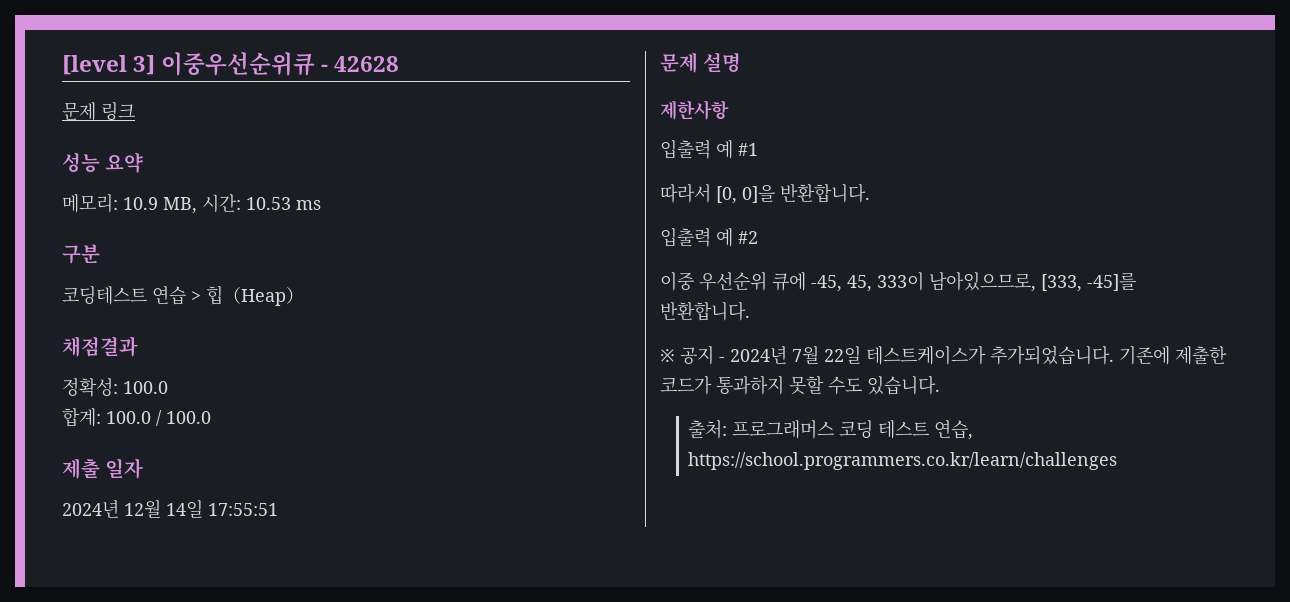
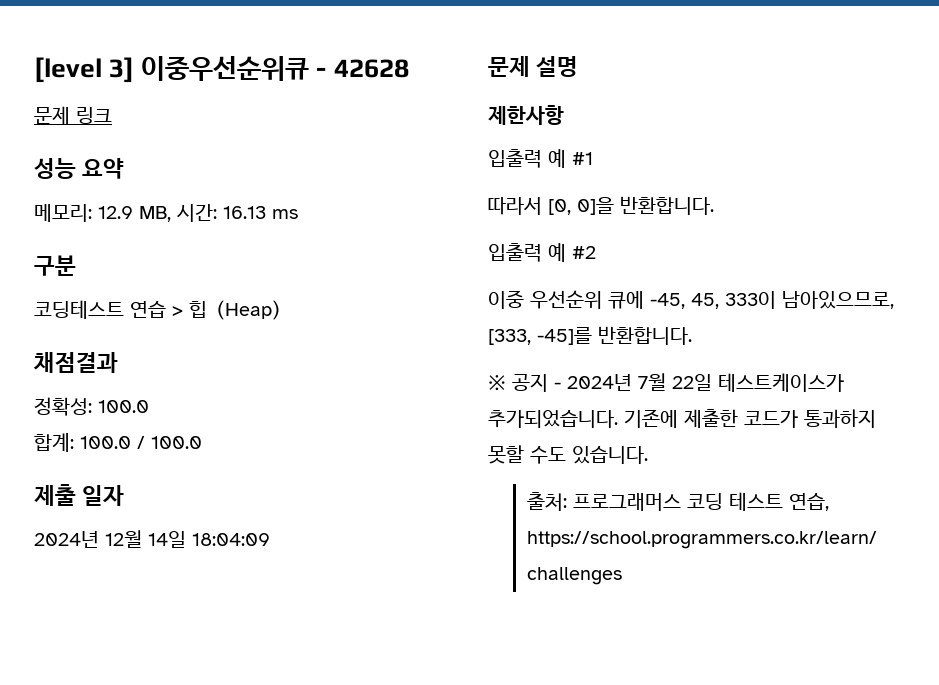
- 메모리: 10.9 MB, 시간: 10.53 ms
+ 메모리: 12.9 MB, 시간: 16.13 ms
- 2024년 12월 14일 17:55:51
+ 2024년 12월 14일 18:04:09

